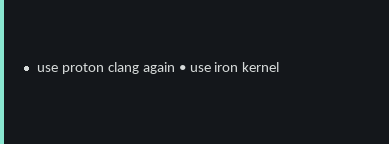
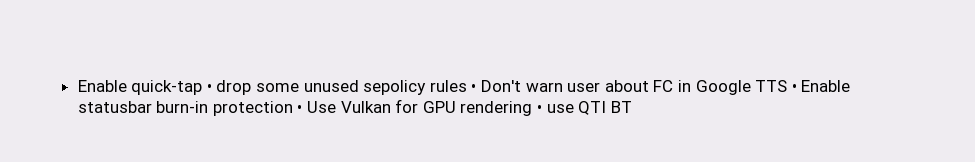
- use proton clang again • use iron kernel
+ Enable quick-tap • drop some unused sepolicy rules • Don't warn user about FC in Google TTS • Enable statusbar burn-in protection • Use Vulkan for GPU rendering • use QTI BT

